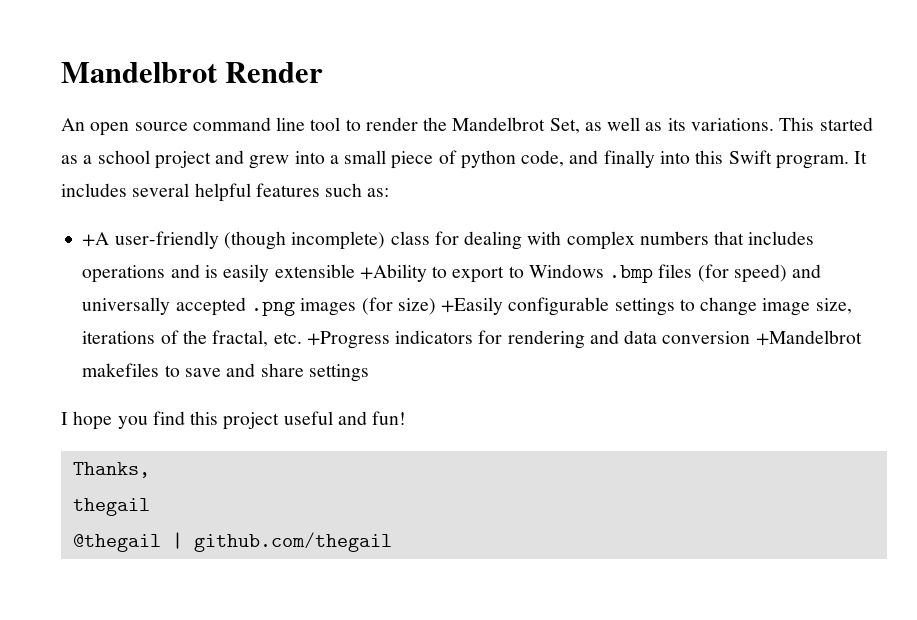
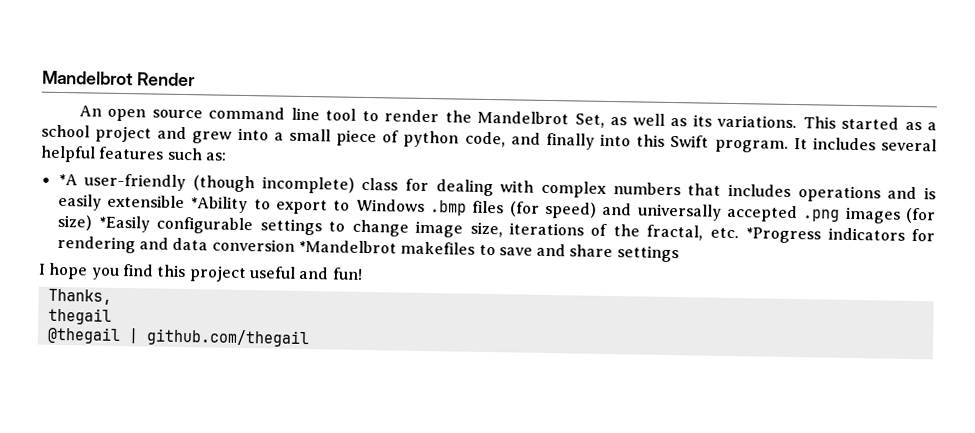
- +A user-friendly (though incomplete) class for dealing with complex numbers that includes operations and is easily extensible +Ability to export to Windows .bmp files (for speed) and universally accepted .png images (for size) +Easily configurable settings to change image size, iterations of the fractal, etc. +Progress indicators for rendering and data conversion +Mandelbrot makefiles to save and share settings
+ *A user-friendly (though incomplete) class for dealing with complex numbers that includes operations and is easily extensible *Ability to export to Windows .bmp files (for speed) and universally accepted .png images (for size) *Easily configurable settings to change image size, iterations of the fractal, etc. *Progress indicators for rendering and data conversion *Mandelbrot makefiles to save and share settings

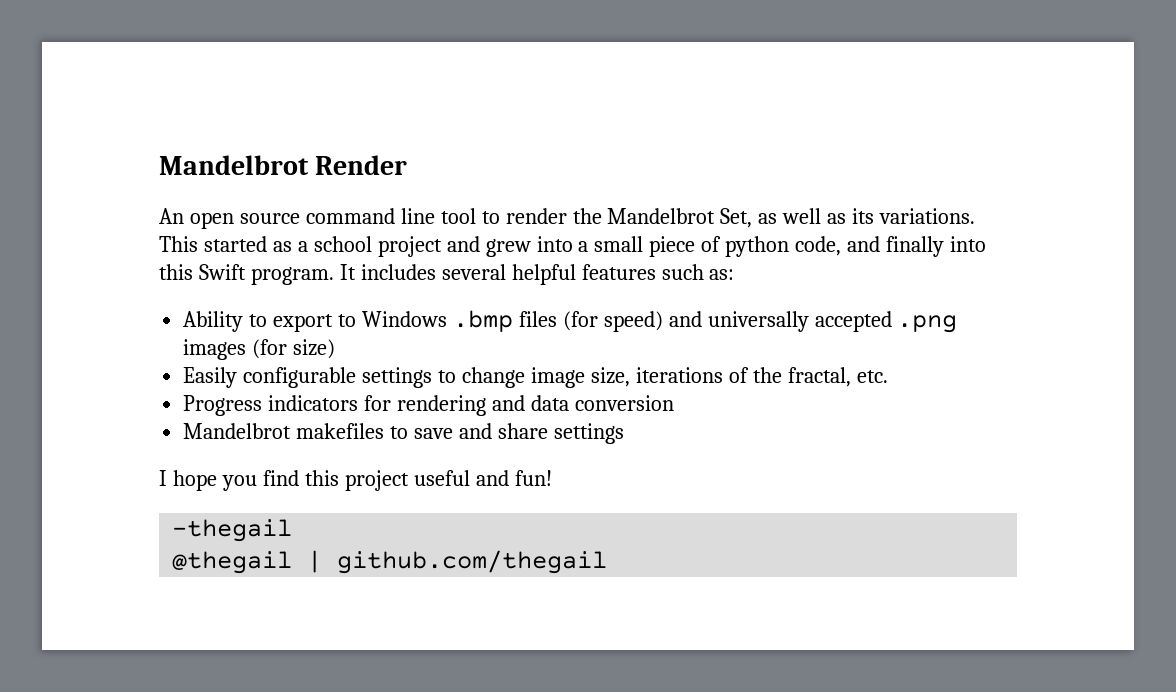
- *A user-friendly (though incomplete) class for dealing with complex numbers that includes operations and is easily extensible *Ability to export to Windows .bmp files (for speed) and universally accepted .png images (for size) *Easily configurable settings to change image size, iterations of the fractal, etc. *Progress indicators for rendering and data conversion *Mandelbrot makefiles to save and share settings
+ Ability to export to Windows .bmp files (for speed) and universally accepted .png images (for size)
+ Easily configurable settings to change image size, iterations of the fractal, etc.
+ Progress indicators for rendering and data conversion
+ Mandelbrot makefiles to save and share settings
- Thanks,
- thegail
+ -thegail

